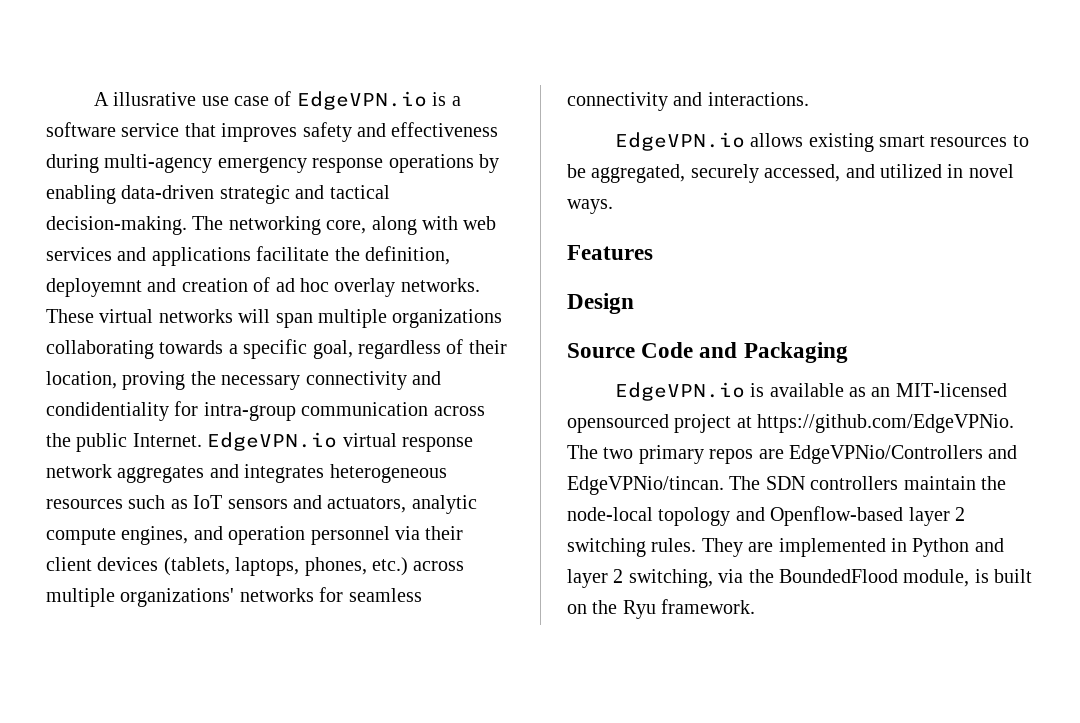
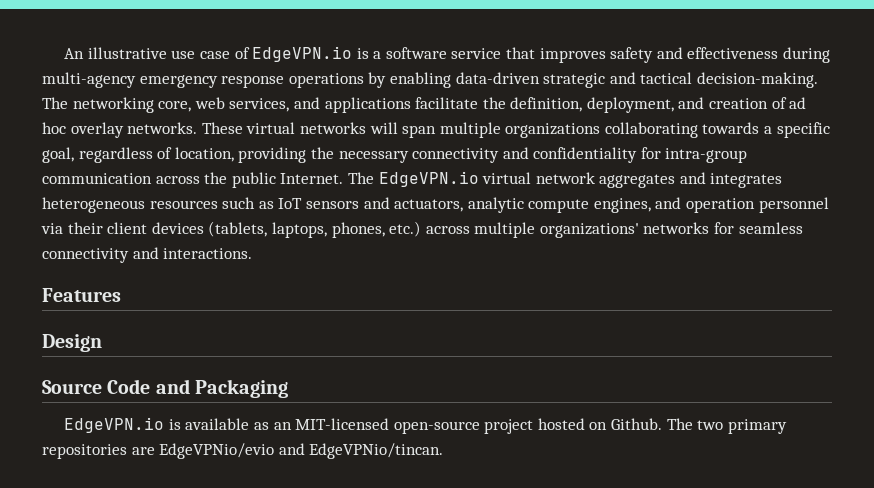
- A illusrative use case of EdgeVPN.io is a software service that improves safety and effectiveness during multi-agency emergency response operations by enabling data-driven strategic and tactical decision-making.
+ An illustrative use case of EdgeVPN.io is a software service that improves safety and effectiveness during multi-agency emergency response operations by enabling data-driven strategic and tactical decision-making.
- The networking core, along with web services and applications facilitate the definition, deployemnt and creation of ad hoc overlay networks.
+ The networking core, web services, and applications facilitate the definition, deployment, and creation of ad hoc overlay networks.
- These virtual networks will span multiple organizations collaborating towards a specific goal, regardless of their location, proving the necessary connectivity and condidentiality for intra-group communication across the public Internet.
+ These virtual networks will span multiple organizations collaborating towards a specific goal, regardless of location, providing the necessary connectivity and confidentiality for intra-group communication across the public Internet.
- EdgeVPN.io virtual response network aggregates and integrates heterogeneous resources such as IoT sensors and actuators, analytic compute engines, and operation personnel via their client devices (tablets, laptops, phones, etc.) across multiple organizations' networks for seamless connectivity and interactions.
+ The EdgeVPN.io virtual network aggregates and integrates heterogeneous resources such as IoT sensors and actuators, analytic compute engines, and operation personnel via their client devices (tablets, laptops, phones, etc.) across multiple organizations' networks for seamless connectivity and interactions.
- EdgeVPN.io allows existing smart resources to be aggregated, securely accessed, and utilized in novel ways.
- EdgeVPN.io is available as an MIT-licensed opensourced project at https://github.com/EdgeVPNio. The two primary repos are EdgeVPNio/Controllers and EdgeVPNio/tincan. The SDN controllers maintain the node-local topology and Openflow-based layer 2 switching rules. They are implemented in Python and layer 2 switching, via the BoundedFlood module, is built on the Ryu framework.
+ EdgeVPN.io is available as an MIT-licensed open-source project hosted on Github. The two primary repositories are EdgeVPNio/evio and EdgeVPNio/tincan.

